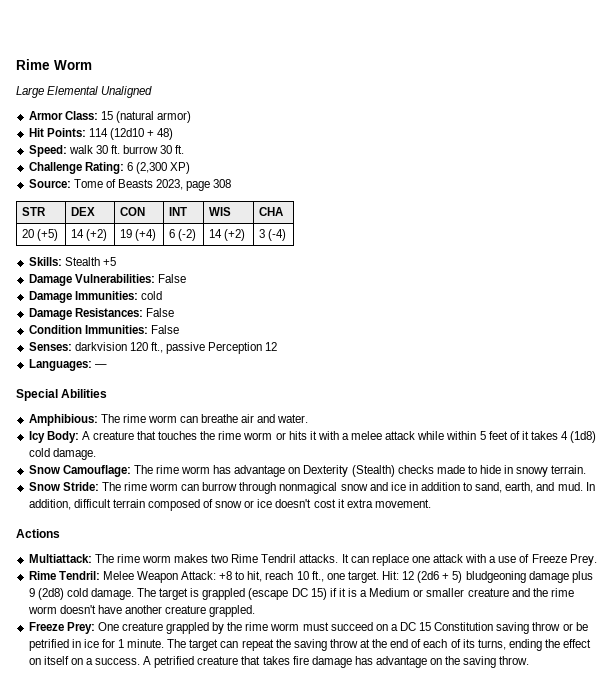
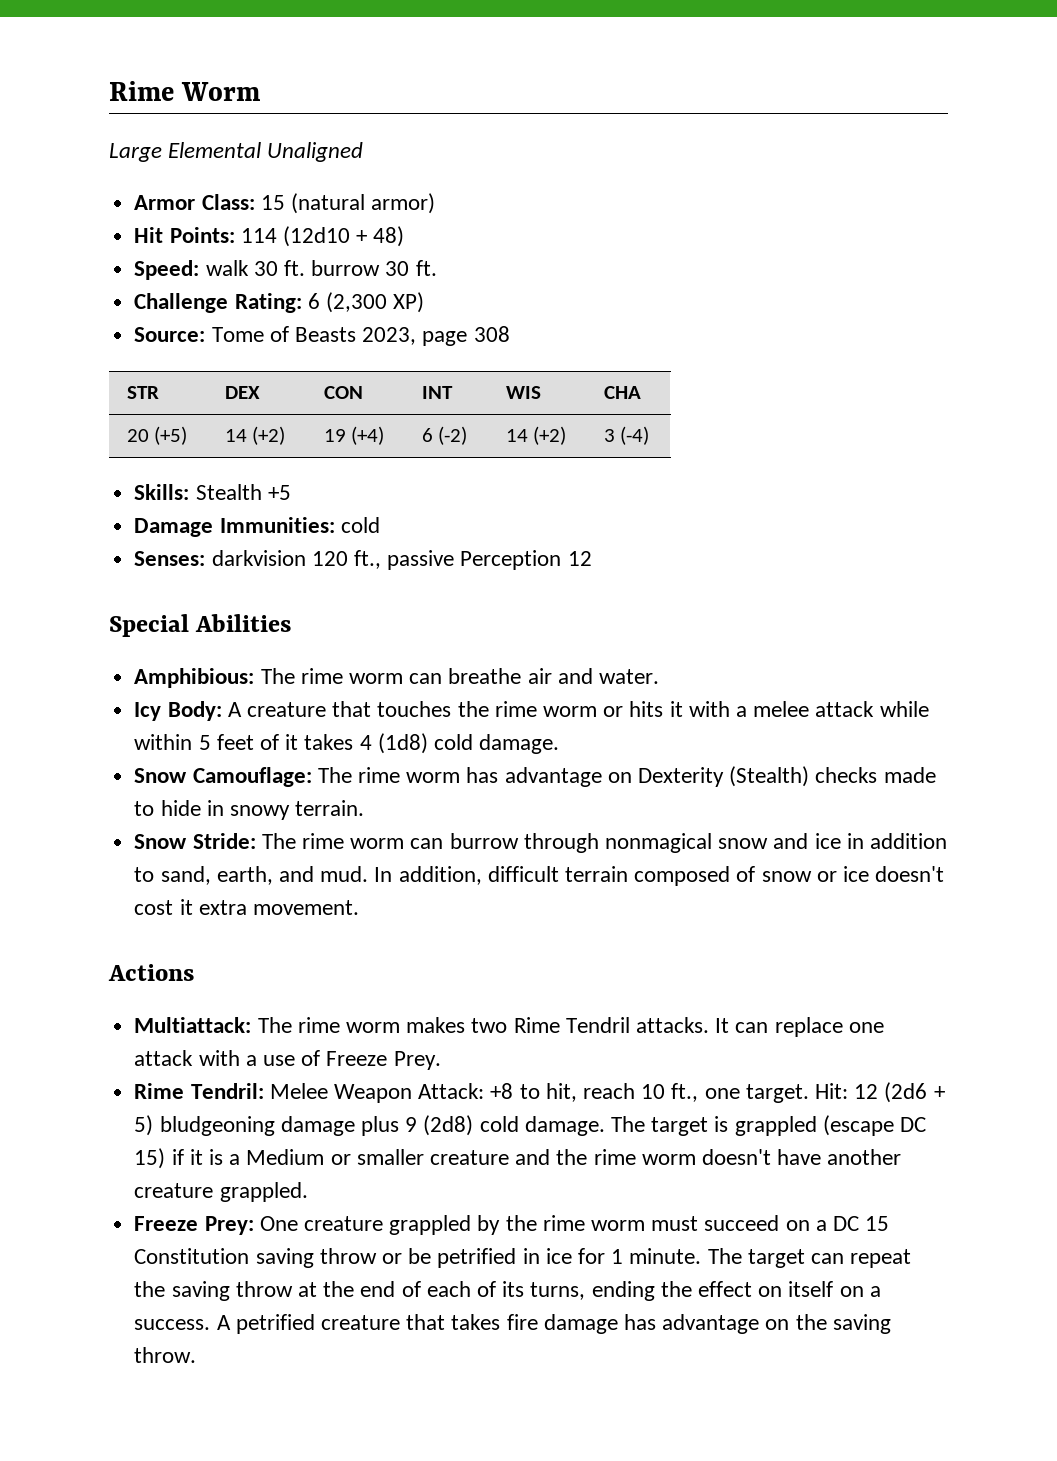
- Damage Vulnerabilities: False
- Damage Resistances: False
- Condition Immunities: False
- Languages: —

